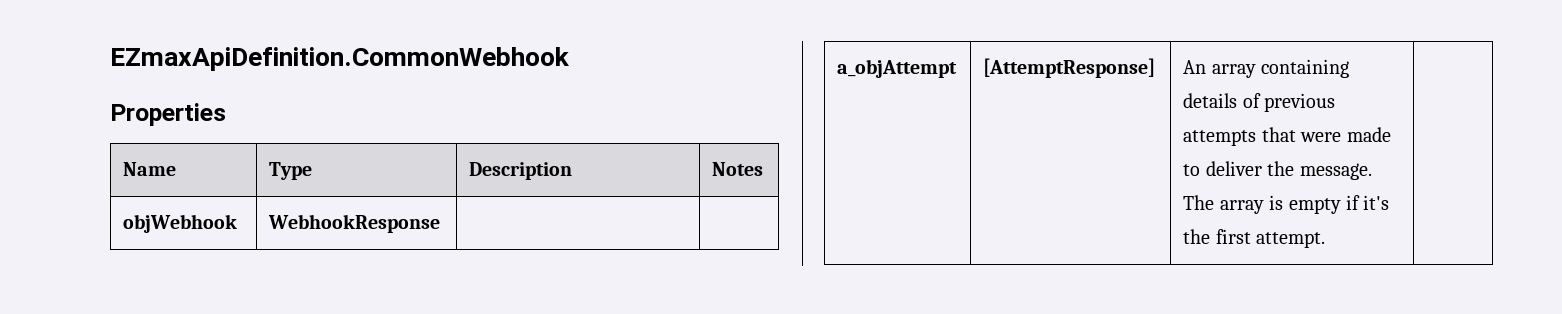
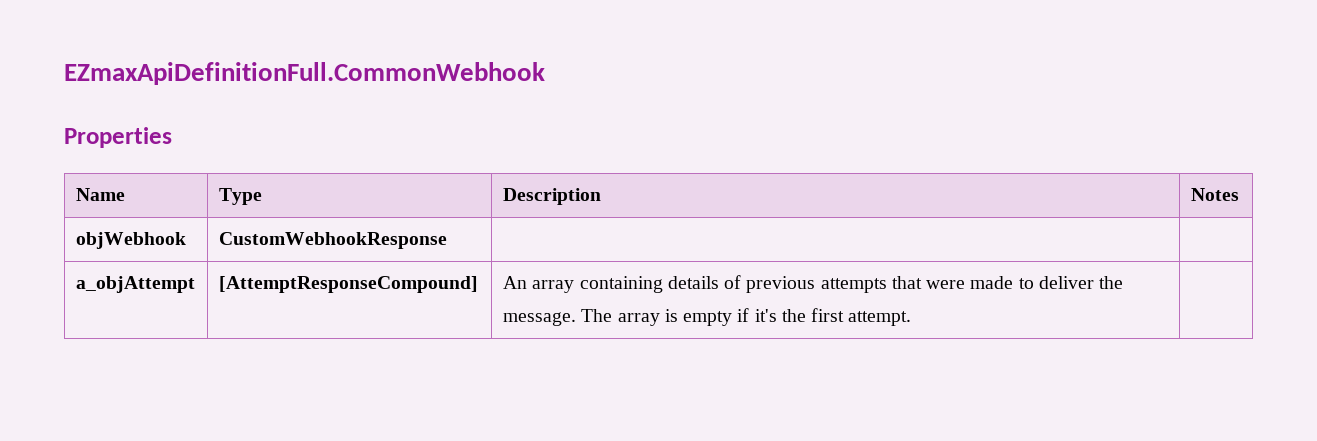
- EZmaxApiDefinition.CommonWebhook
+ EZmaxApiDefinitionFull.CommonWebhook
- objWebhook | WebhookResponse | |
+ objWebhook | CustomWebhookResponse | |
- a_objAttempt | [AttemptResponse] | An array containing details of previous attempts that were made to deliver the message. The array is empty if it's the first attempt. |
+ a_objAttempt | [AttemptResponseCompound] | An array containing details of previous attempts that were made to deliver the message. The array is empty if it's the first attempt. |

